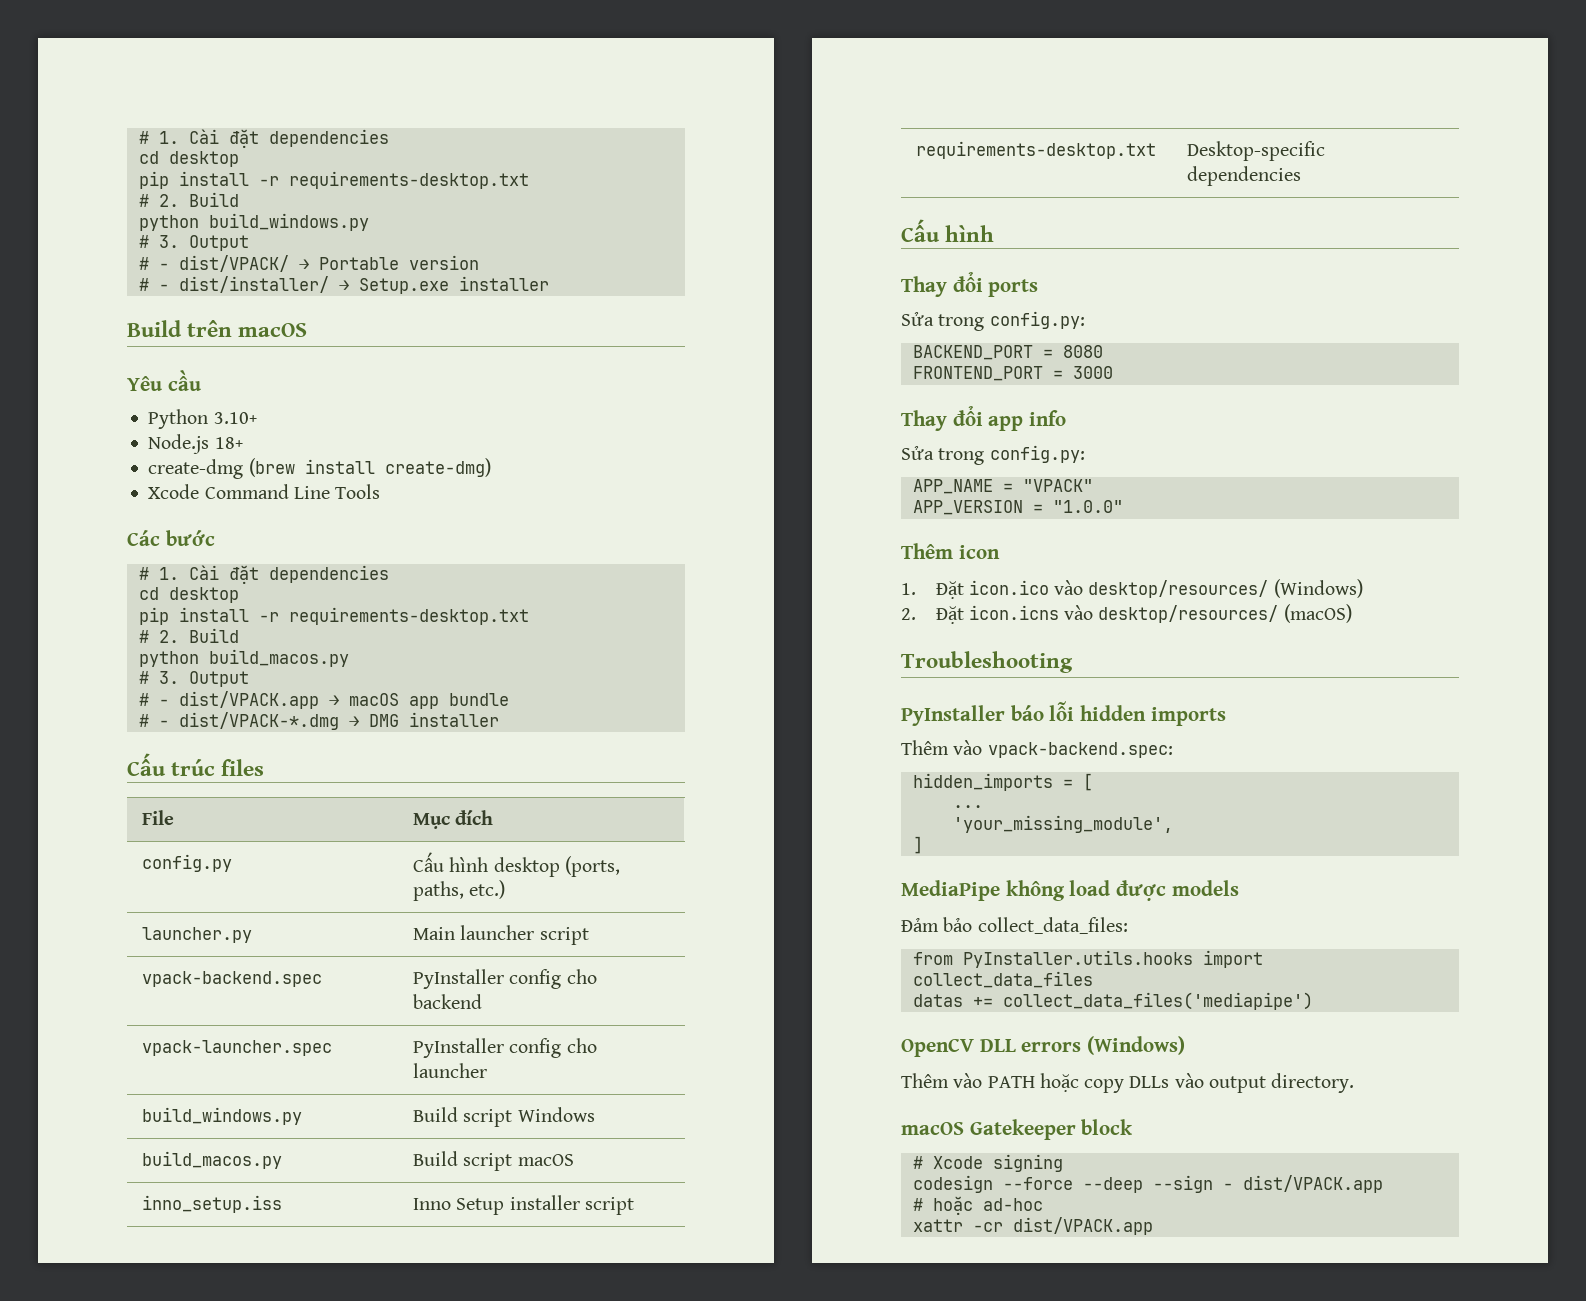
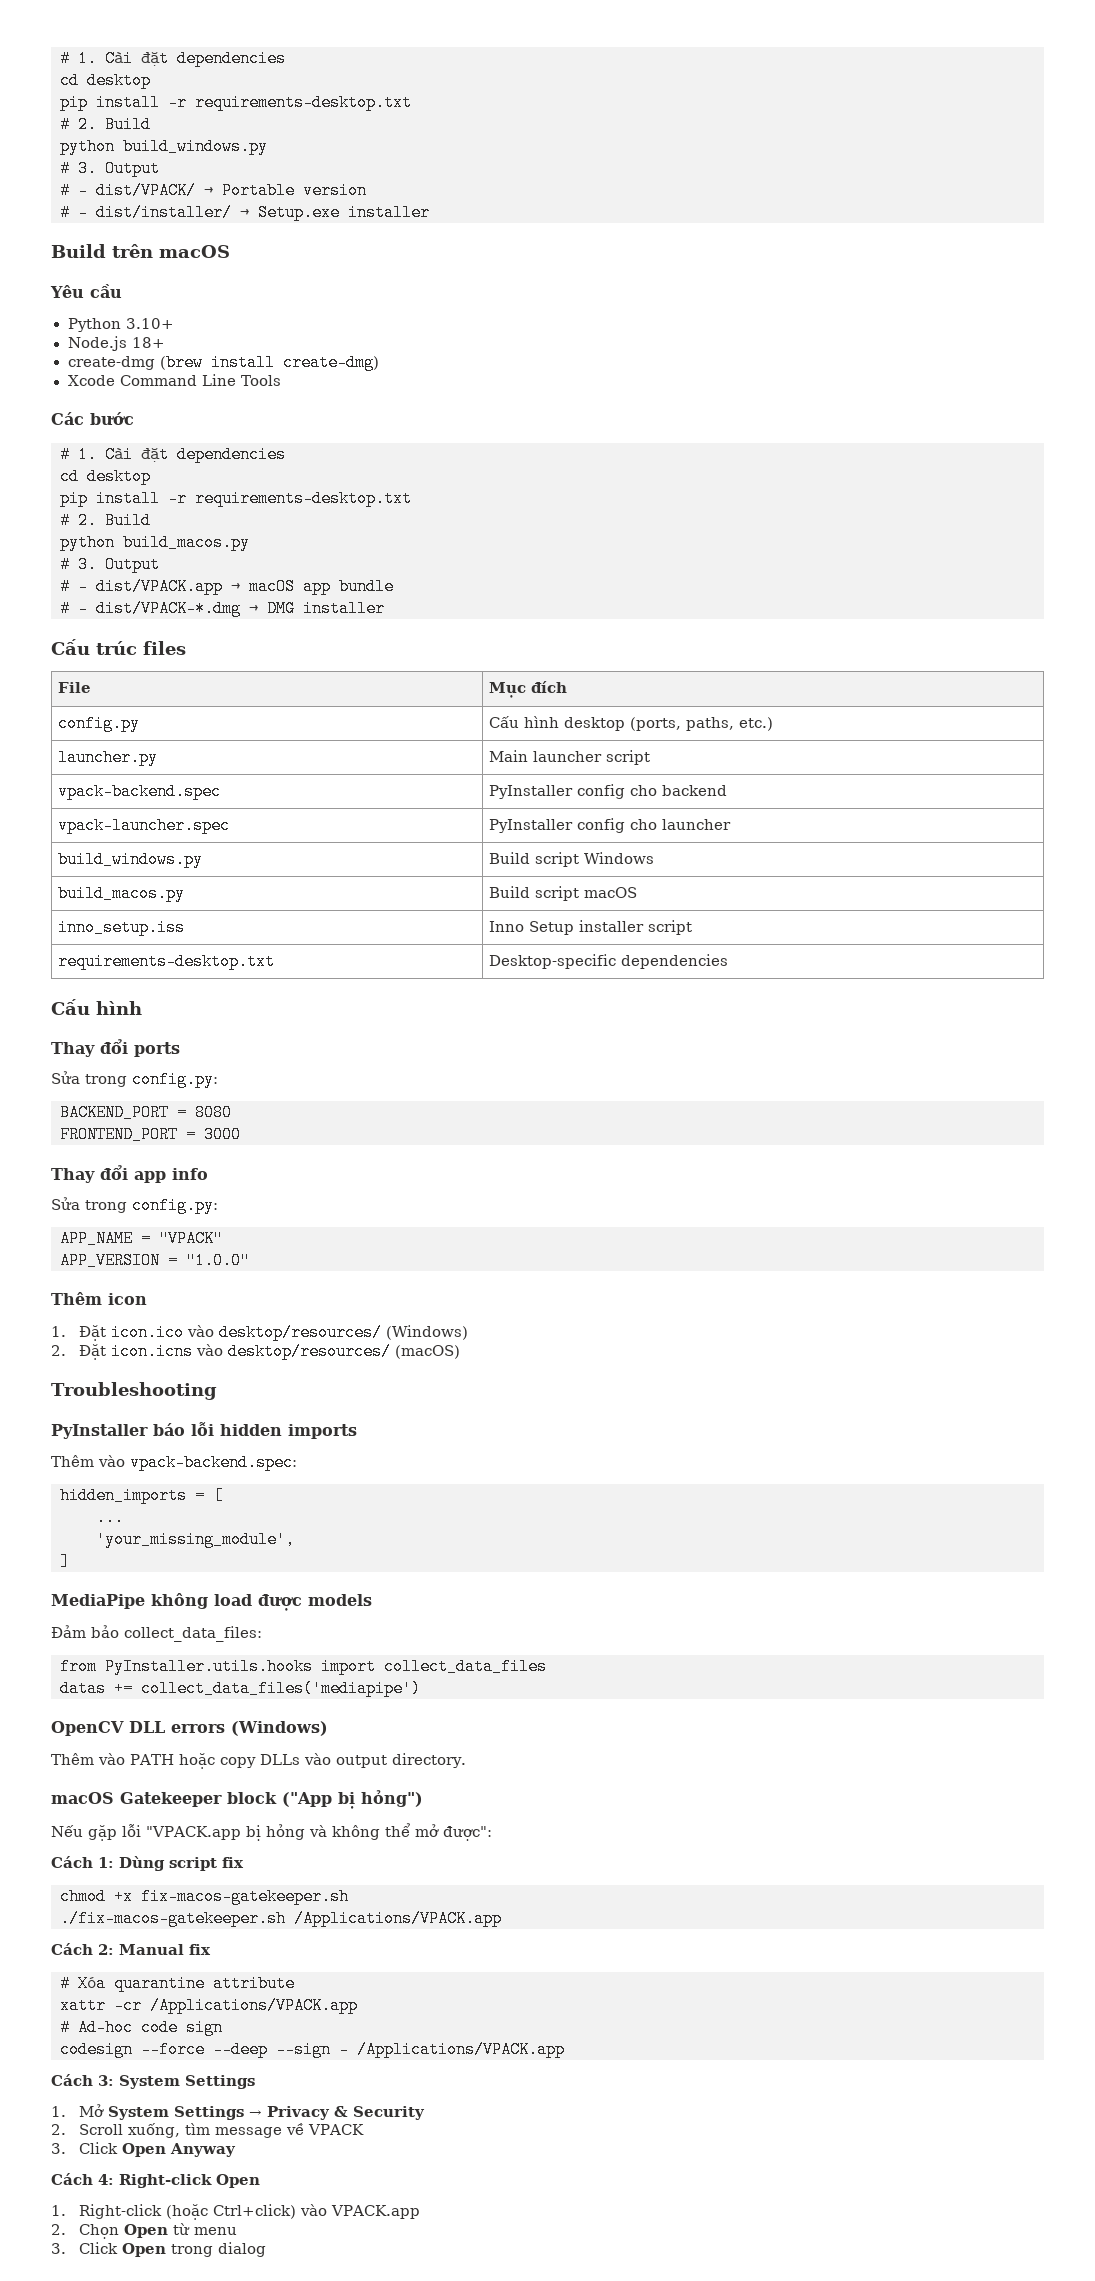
- macOS Gatekeeper block
- # Xcode signing
+ macOS Gatekeeper block ("App bị hỏng")
+ Nếu gặp lỗi "VPACK.app bị hỏng và không thể mở được":
+ Cách 1: Dùng script fix
+ chmod +x fix-macos-gatekeeper.sh
+ ./fix-macos-gatekeeper.sh /Applications/VPACK.app
+ Cách 2: Manual fix
+ # Xóa quarantine attribute
+ xattr -cr /Applications/VPACK.app
+ # Ad-hoc code sign
- codesign --force --deep --sign - dist/VPACK.app
- # hoặc ad-hoc
- xattr -cr dist/VPACK.app
+ codesign --force --deep --sign - /Applications/VPACK.app
+ Cách 3: System Settings
+ 1. Mở System Settings → Privacy & Security
+ 2. Scroll xuống, tìm message về VPACK
+ 3. Click Open Anyway
+ Cách 4: Right-click Open
+ 1. Right-click (hoặc Ctrl+click) vào VPACK.app
+ 2. Chọn Open từ menu
+ 3. Click Open trong dialog

